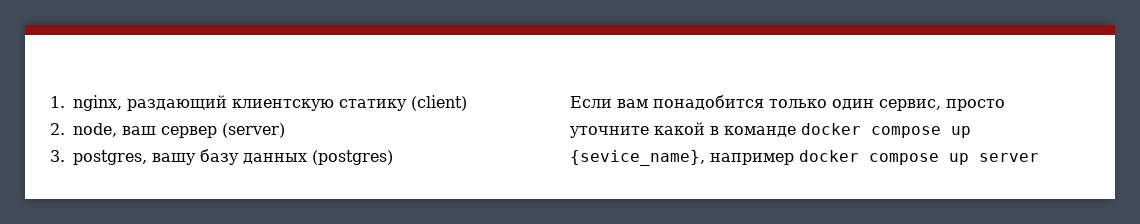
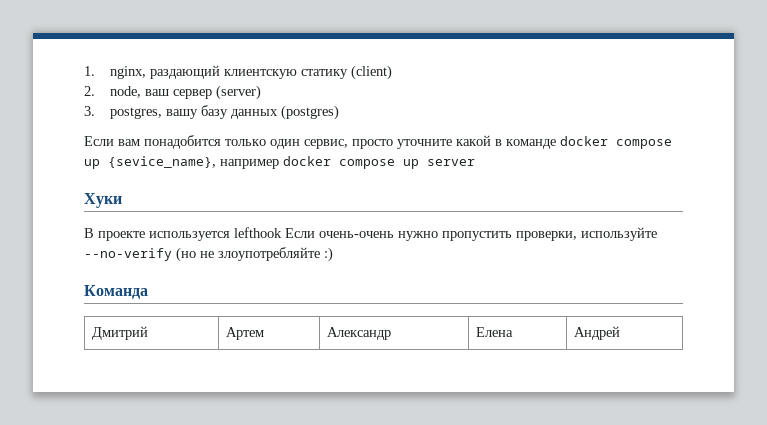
+ Хуки
+ В проекте используется lefthook Если очень-очень нужно пропустить проверки, используйте --no-verify (но не злоупотребляйте :)
+ Команда
+ Дмитрий | Артем | Александр | Елена | Андрей

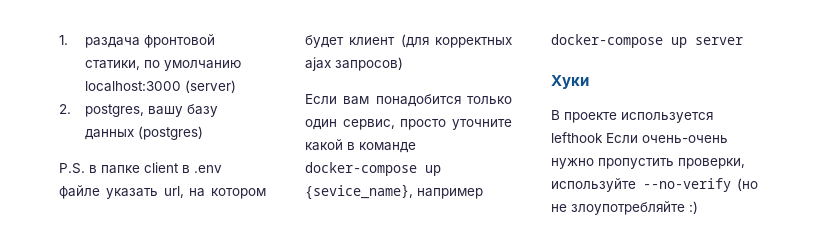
- 1. nginx, раздающий клиентскую статику (client)
- 2. node, ваш сервер (server)
+ 1. раздача фронтовой статики, по умолчанию localhost:3000 (server)
- 3. postgres, вашу базу данных (postgres)
+ 2. postgres, вашу базу данных (postgres)
+ P.S. в папке client в .env файле указать url, на котором будет клиент (для корректных ajax запросов)
- Если вам понадобится только один сервис, просто уточните какой в команде docker compose up {sevice_name}, например docker compose up server
+ Если вам понадобится только один сервис, просто уточните какой в команде docker-compose up {sevice_name}, например docker-compose up server
- Команда
- Дмитрий | Артем | Александр | Елена | Андрей

